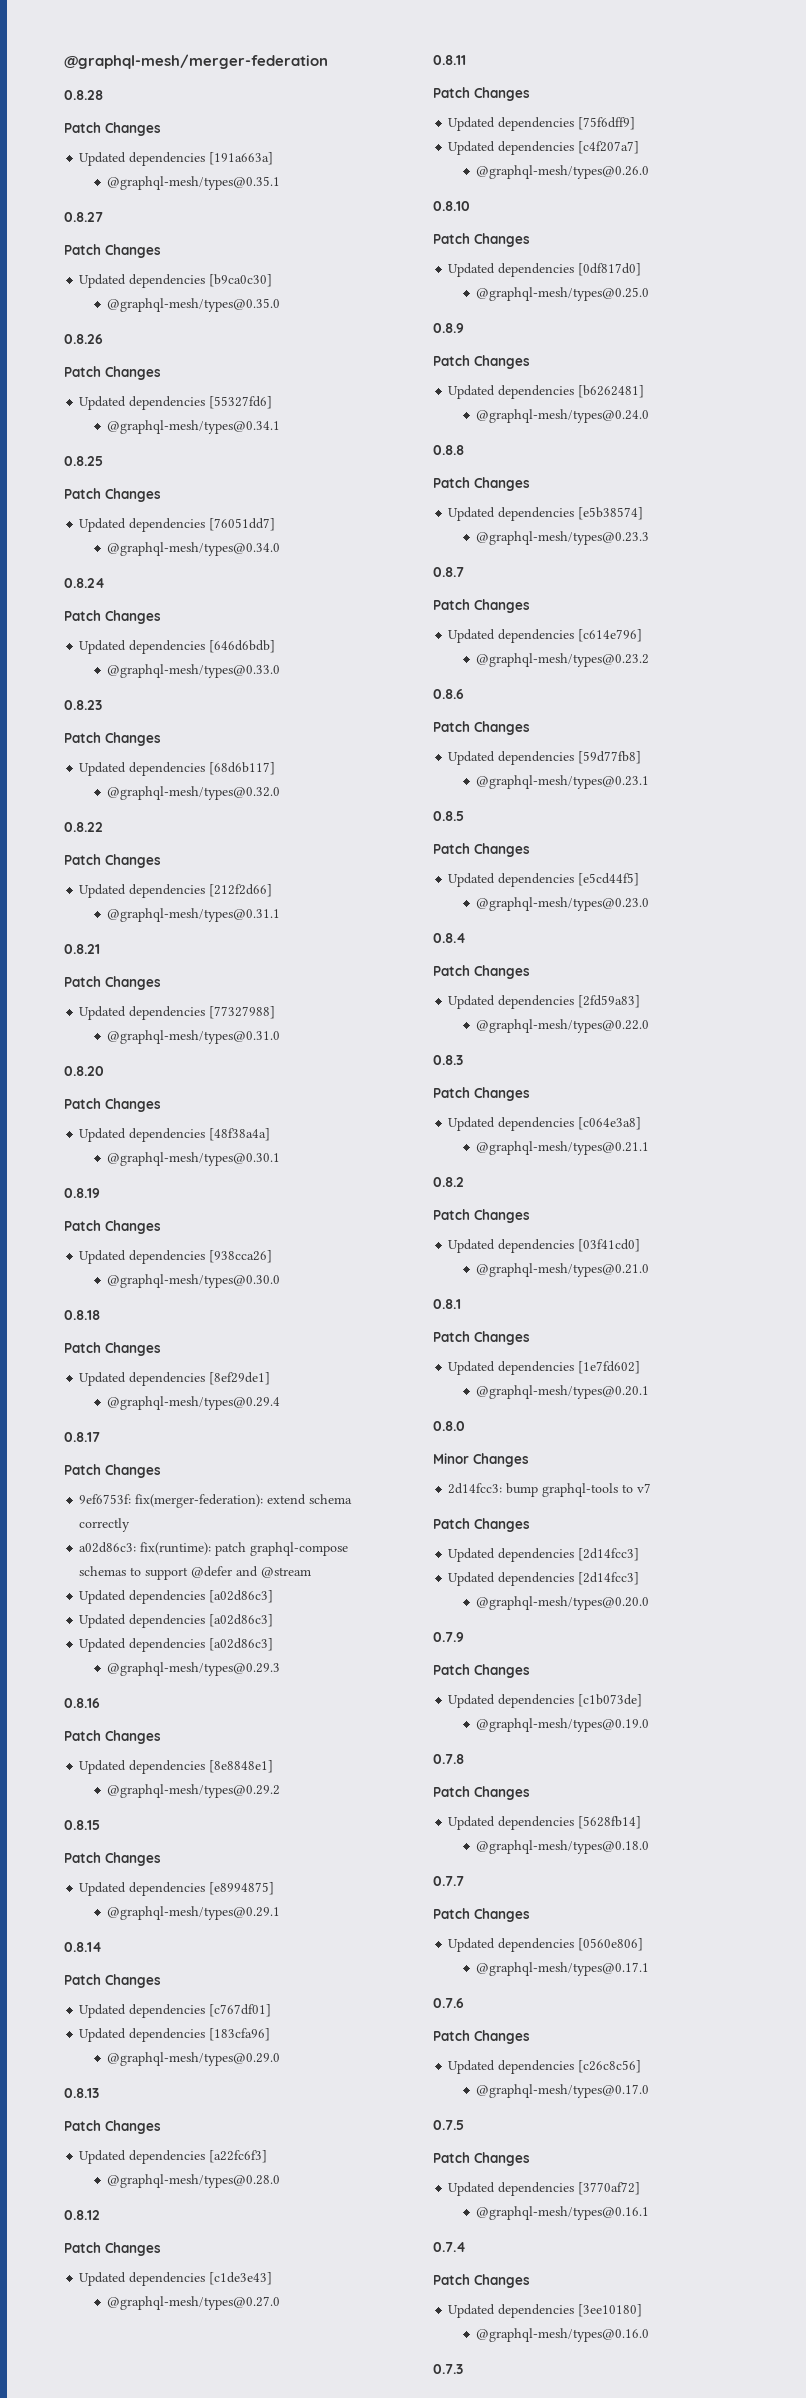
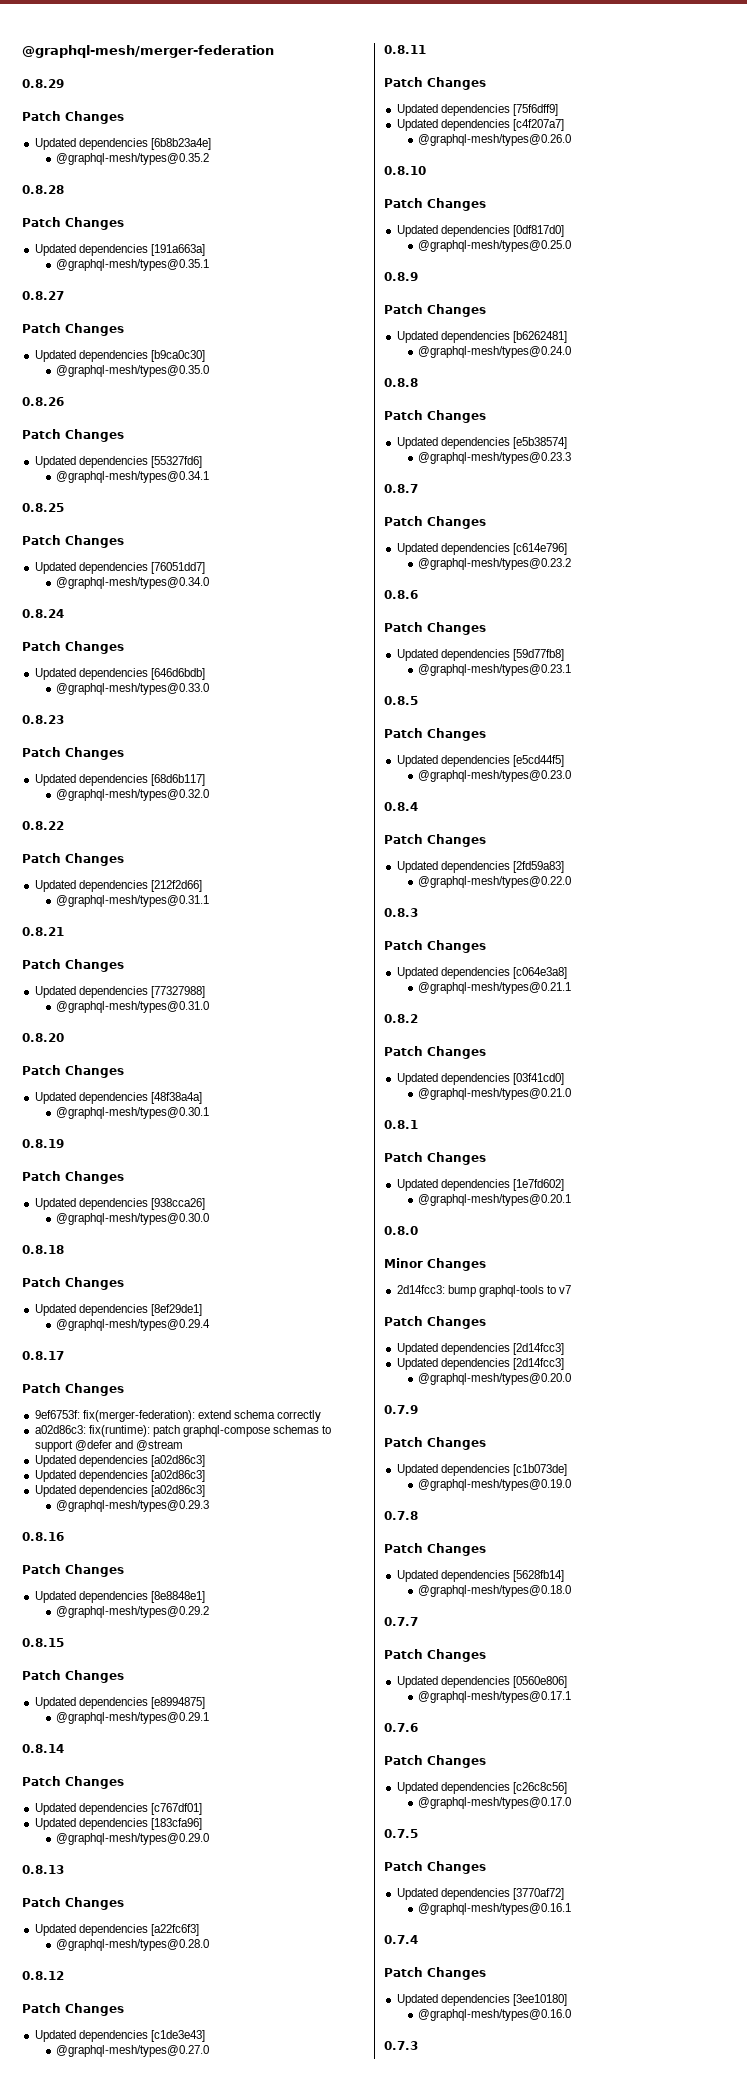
+ 0.8.29
+ Patch Changes
+ Updated dependencies [6b8b23a4e]
+ @graphql-mesh/types@0.35.2

